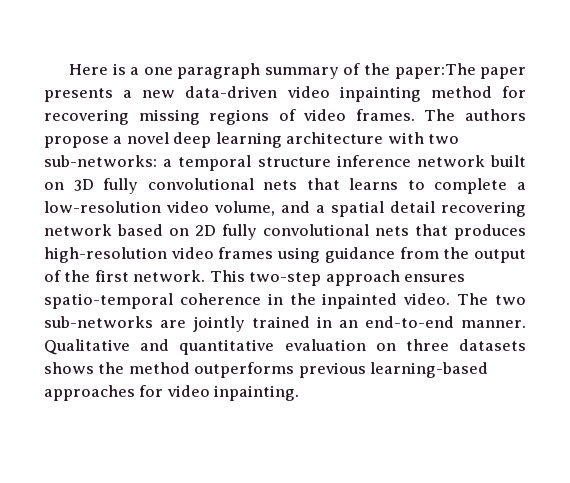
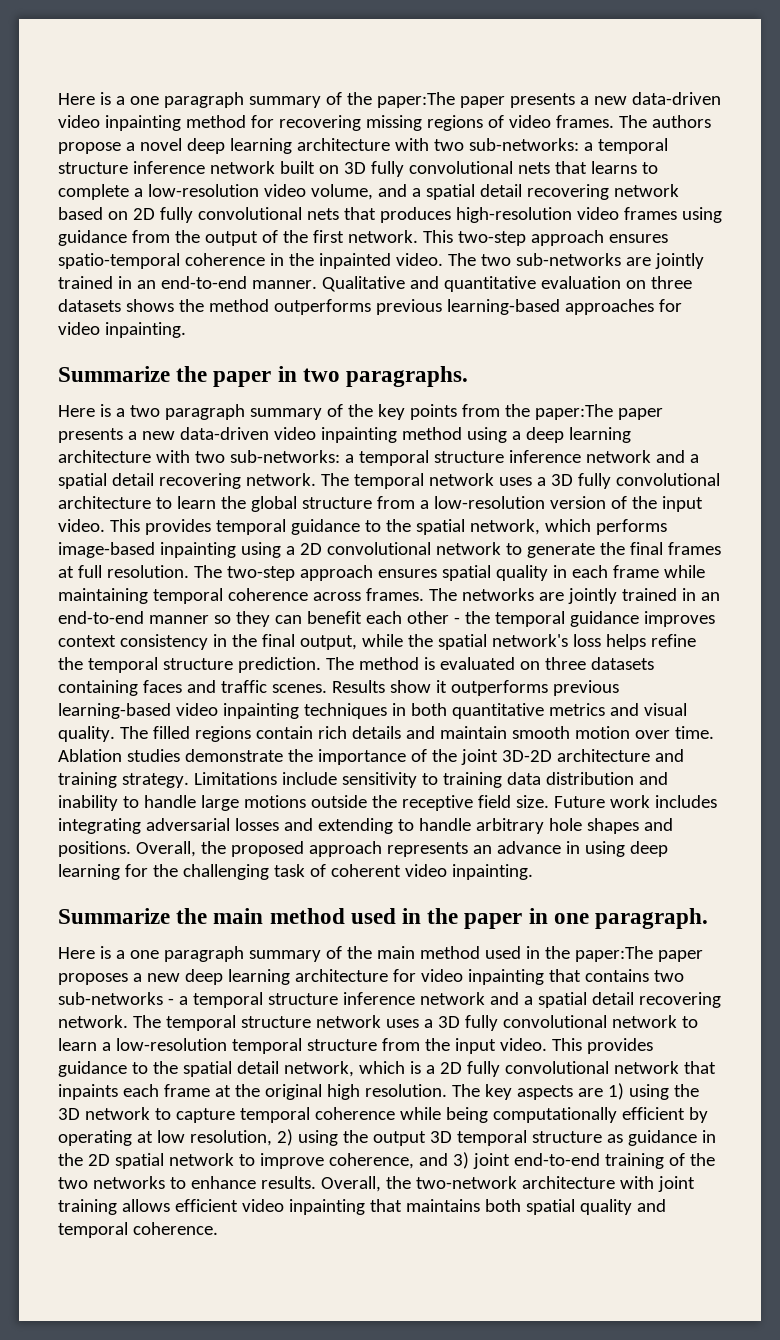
+ Summarize the paper in two paragraphs.
+ Here is a two paragraph summary of the key points from the paper:The paper presents a new data-driven video inpainting method using a deep learning architecture with two sub-networks: a temporal structure inference network and a spatial detail recovering network. The temporal network uses a 3D fully convolutional architecture to learn the global structure from a low-resolution version of the input video. This provides temporal guidance to the spatial network, which performs image-based inpainting using a 2D convolutional network to generate the final frames at full resolution. The two-step approach ensures spatial quality in each frame while maintaining temporal coherence across frames. The networks are jointly trained in an end-to-end manner so they can benefit each other - the temporal guidance improves context consistency in the final output, while the spatial network's loss helps refine the temporal structure prediction. The method is evaluated on three datasets containing faces and traffic scenes. Results show it outperforms previous learning-based video inpainting techniques in both quantitative metrics and visual quality. The filled regions contain rich details and maintain smooth motion over time. Ablation studies demonstrate the importance of the joint 3D-2D architecture and training strategy. Limitations include sensitivity to training data distribution and inability to handle large motions outside the receptive field size. Future work includes integrating adversarial losses and extending to handle arbitrary hole shapes and positions. Overall, the proposed approach represents an advance in using deep learning for the challenging task of coherent video inpainting.
+ Summarize the main method used in the paper in one paragraph.
+ Here is a one paragraph summary of the main method used in the paper:The paper proposes a new deep learning architecture for video inpainting that contains two sub-networks - a temporal structure inference network and a spatial detail recovering network. The temporal structure network uses a 3D fully convolutional network to learn a low-resolution temporal structure from the input video. This provides guidance to the spatial detail network, which is a 2D fully convolutional network that inpaints each frame at the original high resolution. The key aspects are 1) using the 3D network to capture temporal coherence while being computationally efficient by operating at low resolution, 2) using the output 3D temporal structure as guidance in the 2D spatial network to improve coherence, and 3) joint end-to-end training of the two networks to enhance results. Overall, the two-network architecture with joint training allows efficient video inpainting that maintains both spatial quality and temporal coherence.

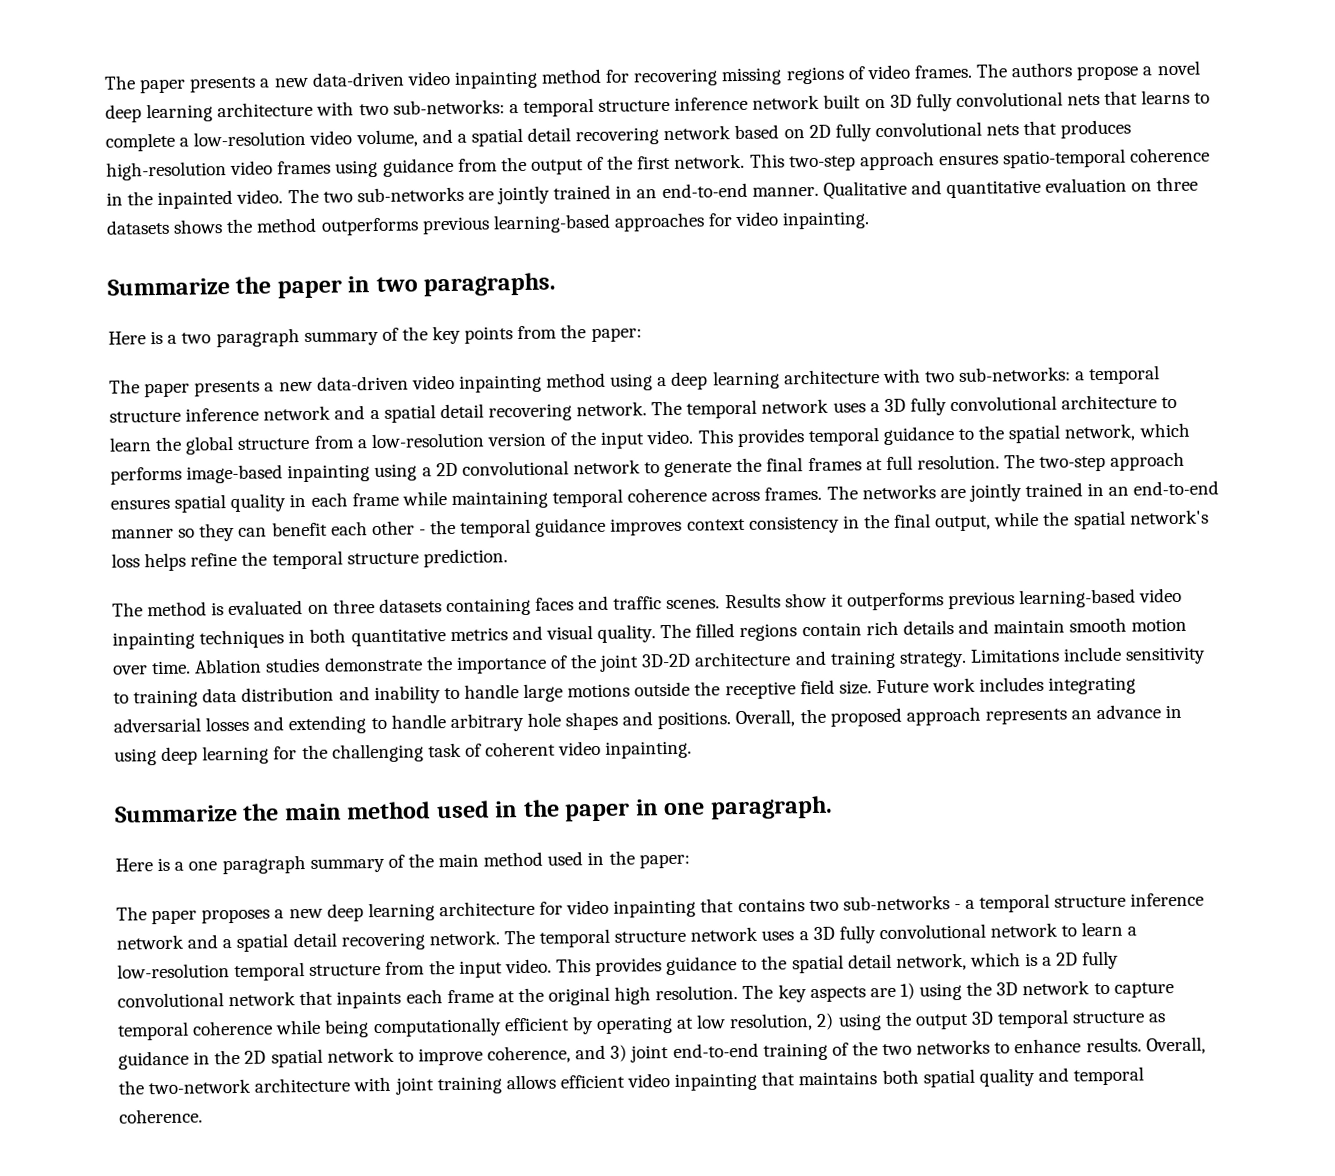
- Here is a one paragraph summary of the paper:The paper presents a new data-driven video inpainting method for recovering missing regions of video frames.
+ The paper presents a new data-driven video inpainting method for recovering missing regions of video frames.
- Here is a two paragraph summary of the key points from the paper:The paper presents a new data-driven video inpainting method using a deep learning architecture with two sub-networks: a temporal structure inference network and a spatial detail recovering network.
+ Here is a two paragraph summary of the key points from the paper:
+ The paper presents a new data-driven video inpainting method using a deep learning architecture with two sub-networks: a temporal structure inference network and a spatial detail recovering network.
- The networks are jointly trained in an end-to-end manner so they can benefit each other - the temporal guidance improves context consistency in the final output, while the spatial network's loss helps refine the temporal structure prediction. The method is evaluated on three datasets containing faces and traffic scenes.
+ The networks are jointly trained in an end-to-end manner so they can benefit each other - the temporal guidance improves context consistency in the final output, while the spatial network's loss helps refine the temporal structure prediction.
+ The method is evaluated on three datasets containing faces and traffic scenes.
- Here is a one paragraph summary of the main method used in the paper:The paper proposes a new deep learning architecture for video inpainting that contains two sub-networks - a temporal structure inference network and a spatial detail recovering network.
+ Here is a one paragraph summary of the main method used in the paper:
+ The paper proposes a new deep learning architecture for video inpainting that contains two sub-networks - a temporal structure inference network and a spatial detail recovering network.

